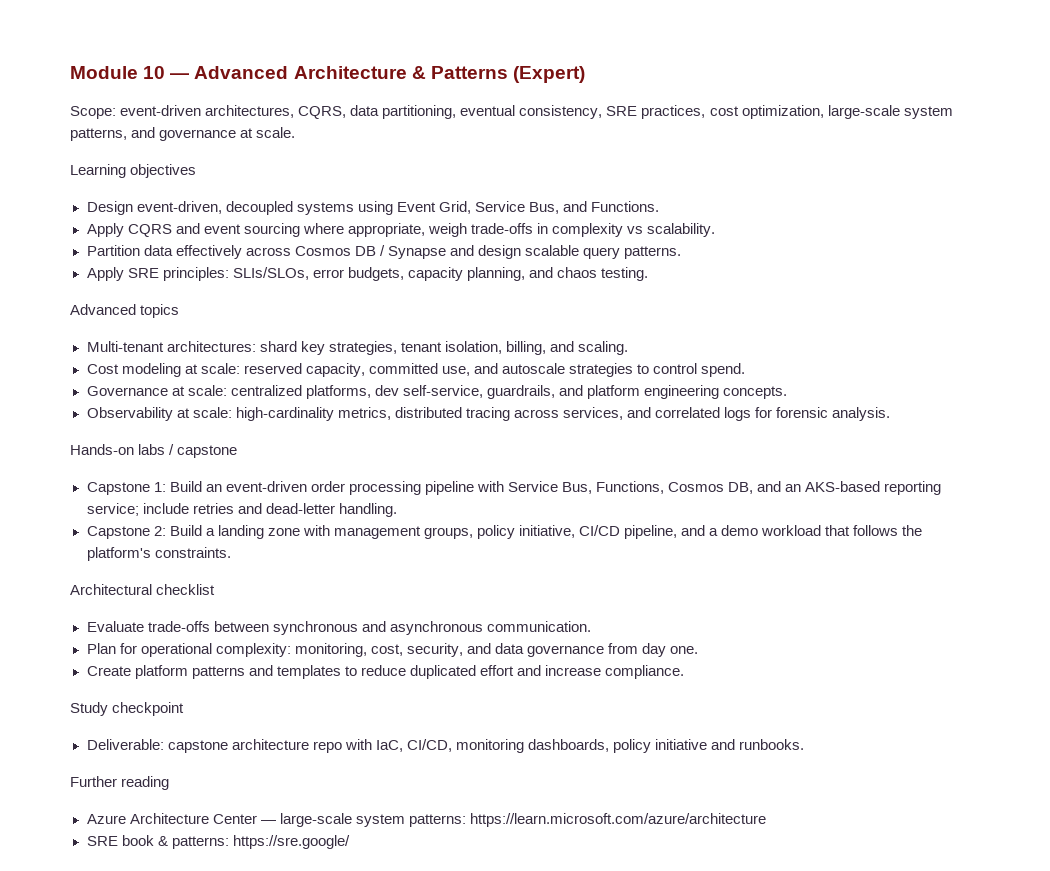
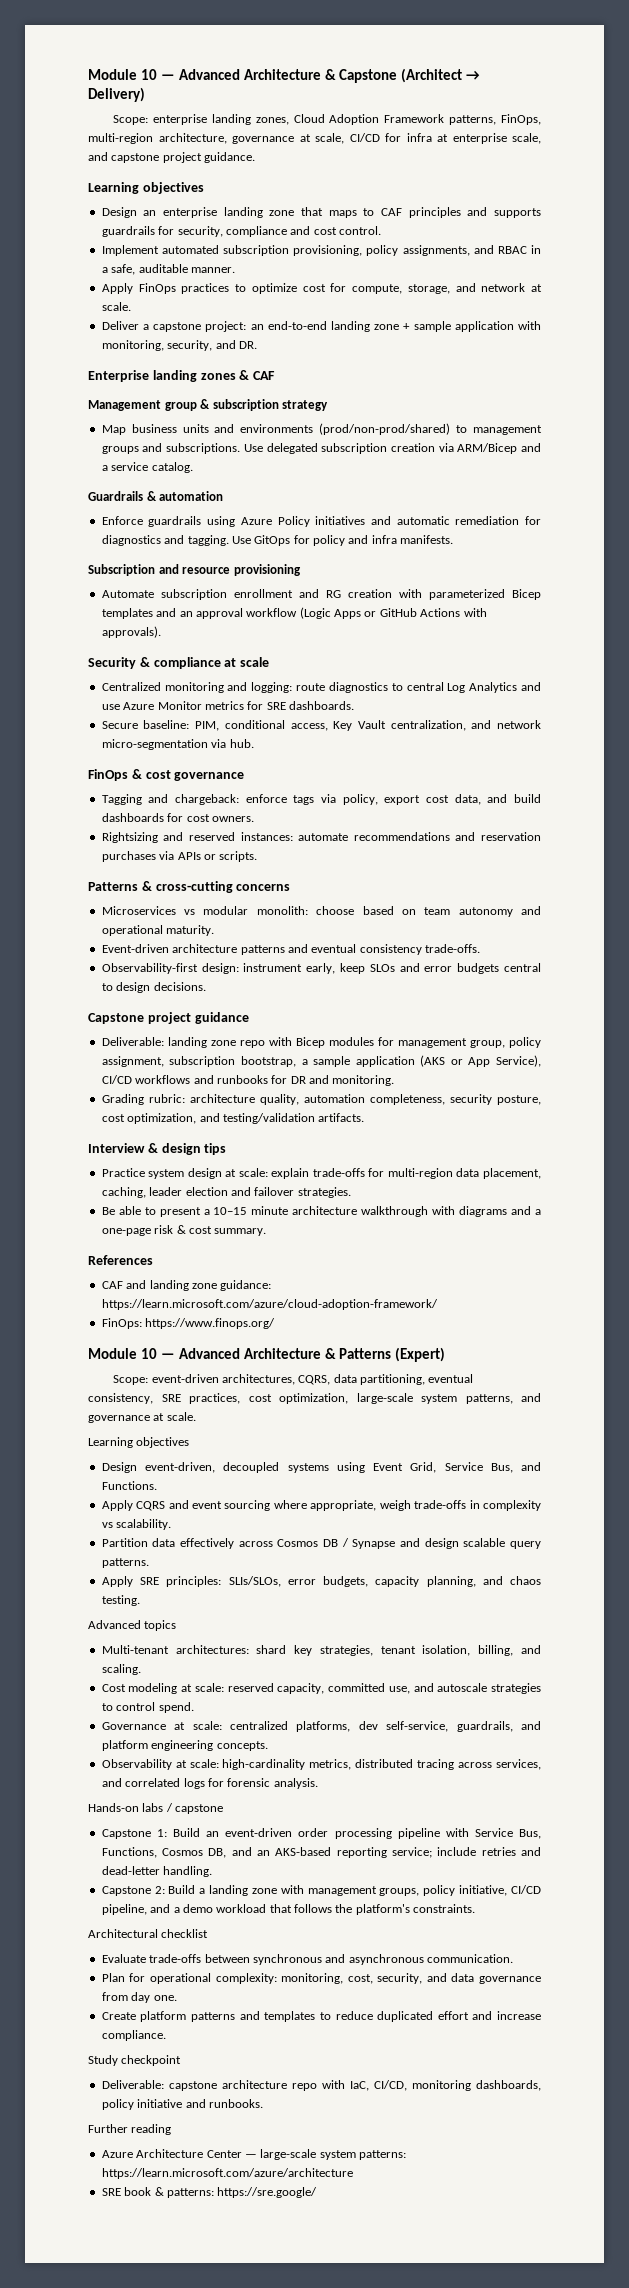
+ Module 10 — Advanced Architecture & Capstone (Architect → Delivery)
+ Scope: enterprise landing zones, Cloud Adoption Framework patterns, FinOps, multi-region architecture, governance at scale, CI/CD for infra at enterprise scale, and capstone project guidance.
+ Learning objectives
+ Design an enterprise landing zone that maps to CAF principles and supports guardrails for security, compliance and cost control.
+ Implement automated subscription provisioning, policy assignments, and RBAC in a safe, auditable manner.
+ Apply FinOps practices to optimize cost for compute, storage, and network at scale.
+ Deliver a capstone project: an end-to-end landing zone + sample application with monitoring, security, and DR.
+ Enterprise landing zones & CAF
+ Management group & subscription strategy
+ Map business units and environments (prod/non-prod/shared) to management groups and subscriptions. Use delegated subscription creation via ARM/Bicep and a service catalog.
+ Guardrails & automation
+ Enforce guardrails using Azure Policy initiatives and automatic remediation for diagnostics and tagging. Use GitOps for policy and infra manifests.
+ Subscription and resource provisioning
+ Automate subscription enrollment and RG creation with parameterized Bicep templates and an approval workflow (Logic Apps or GitHub Actions with approvals).
+ Security & compliance at scale
+ Centralized monitoring and logging: route diagnostics to central Log Analytics and use Azure Monitor metrics for SRE dashboards.
+ Secure baseline: PIM, conditional access, Key Vault centralization, and network micro-segmentation via hub.
+ FinOps & cost governance
+ Tagging and chargeback: enforce tags via policy, export cost data, and build dashboards for cost owners.
+ Rightsizing and reserved instances: automate recommendations and reservation purchases via APIs or scripts.
+ Patterns & cross-cutting concerns
+ Microservices vs modular monolith: choose based on team autonomy and operational maturity.
+ Event-driven architecture patterns and eventual consistency trade-offs.
+ Observability-first design: instrument early, keep SLOs and error budgets central to design decisions.
+ Capstone project guidance
+ Deliverable: landing zone repo with Bicep modules for management group, policy assignment, subscription bootstrap, a sample application (AKS or App Service), CI/CD workflows and runbooks for DR and monitoring.
+ Grading rubric: architecture quality, automation completeness, security posture, cost optimization, and testing/validation artifacts.
+ Interview & design tips
+ Practice system design at scale: explain trade-offs for multi-region data placement, caching, leader election and failover strategies.
+ Be able to present a 10–15 minute architecture walkthrough with diagrams and a one-page risk & cost summary.
+ References
+ CAF and landing zone guidance: https://learn.microsoft.com/azure/cloud-adoption-framework/
+ FinOps: https://www.finops.org/

